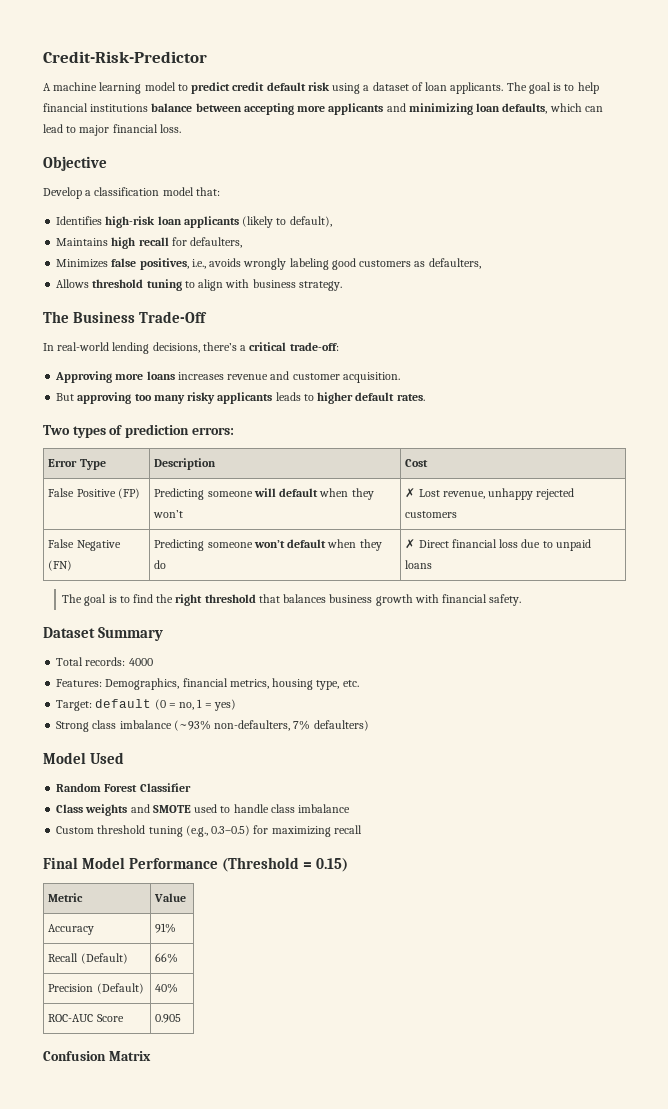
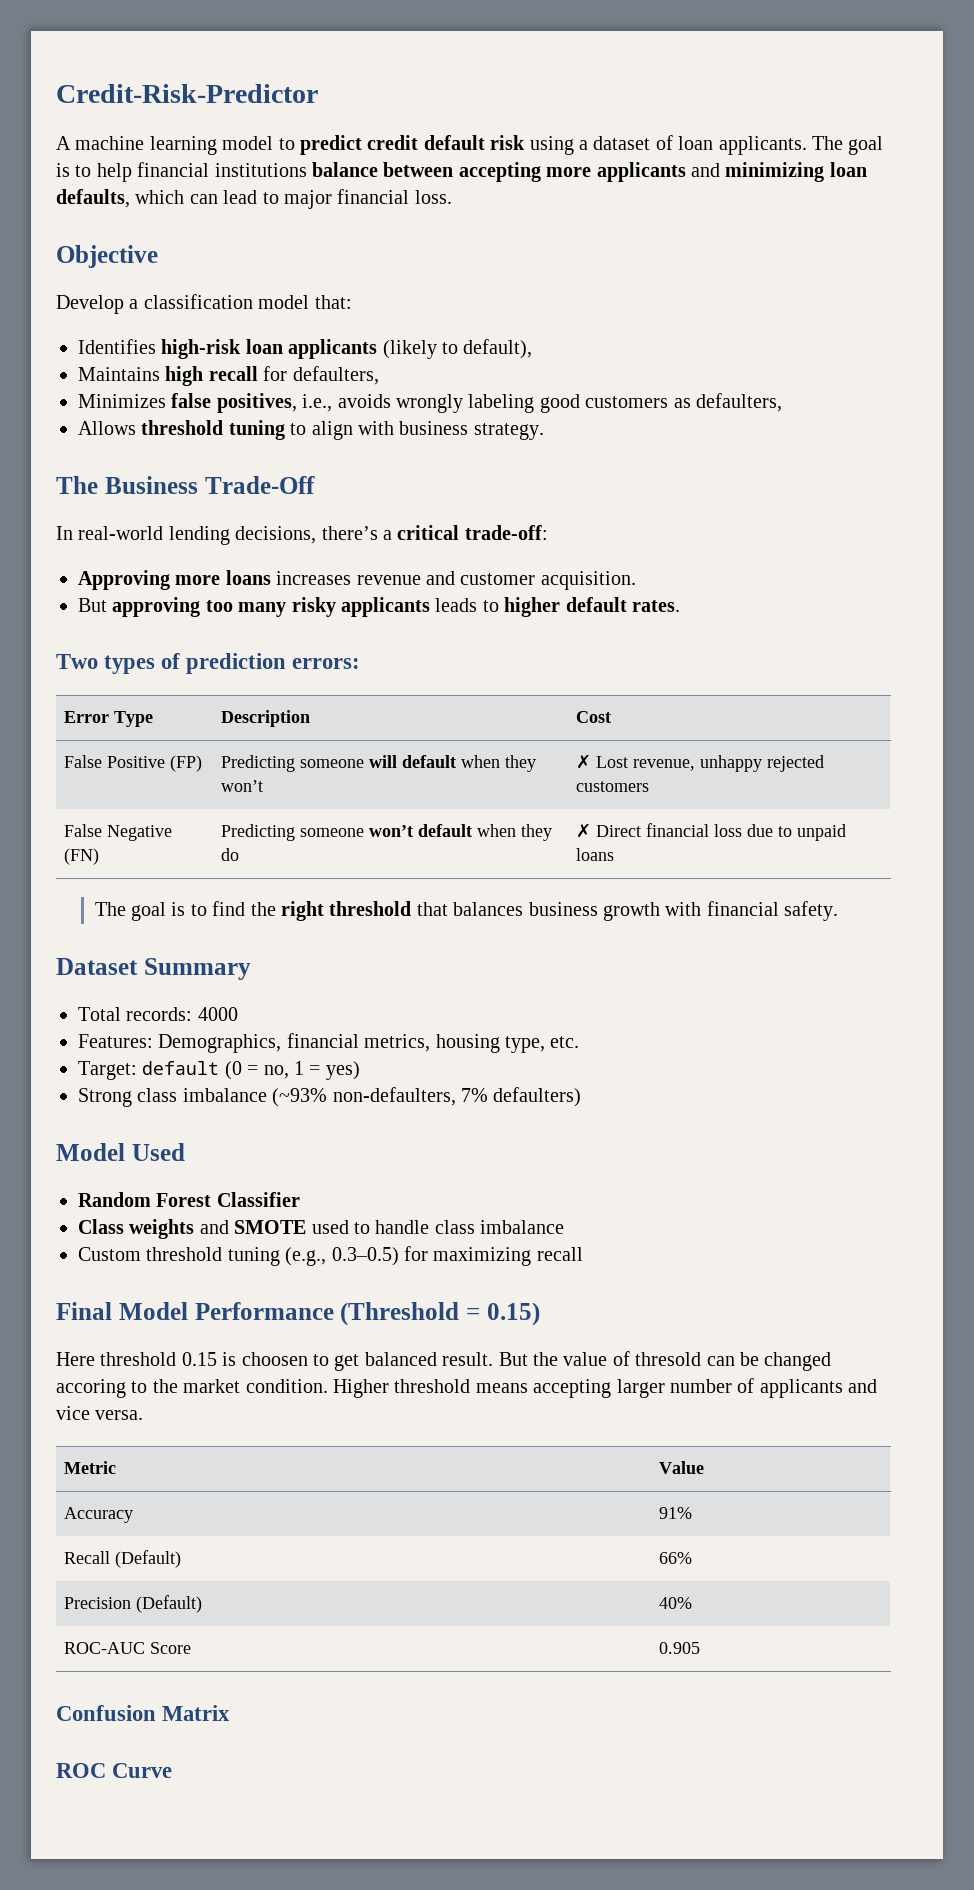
+ Here threshold 0.15 is choosen to get balanced result. But the value of thresold can be changed accoring to the market condition. Higher threshold means accepting larger number of applicants and vice versa.
+ ROC Curve

